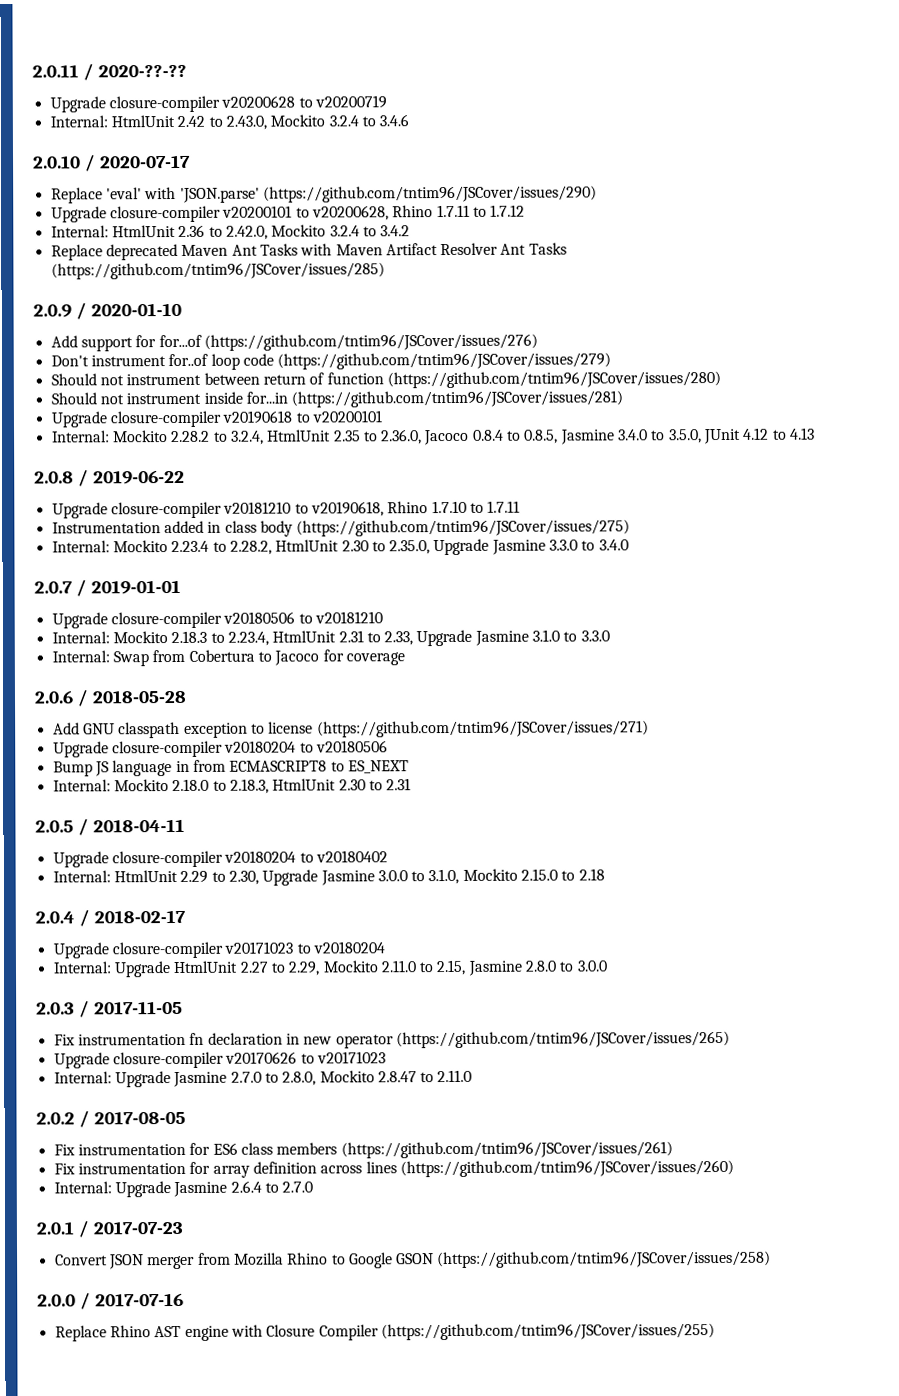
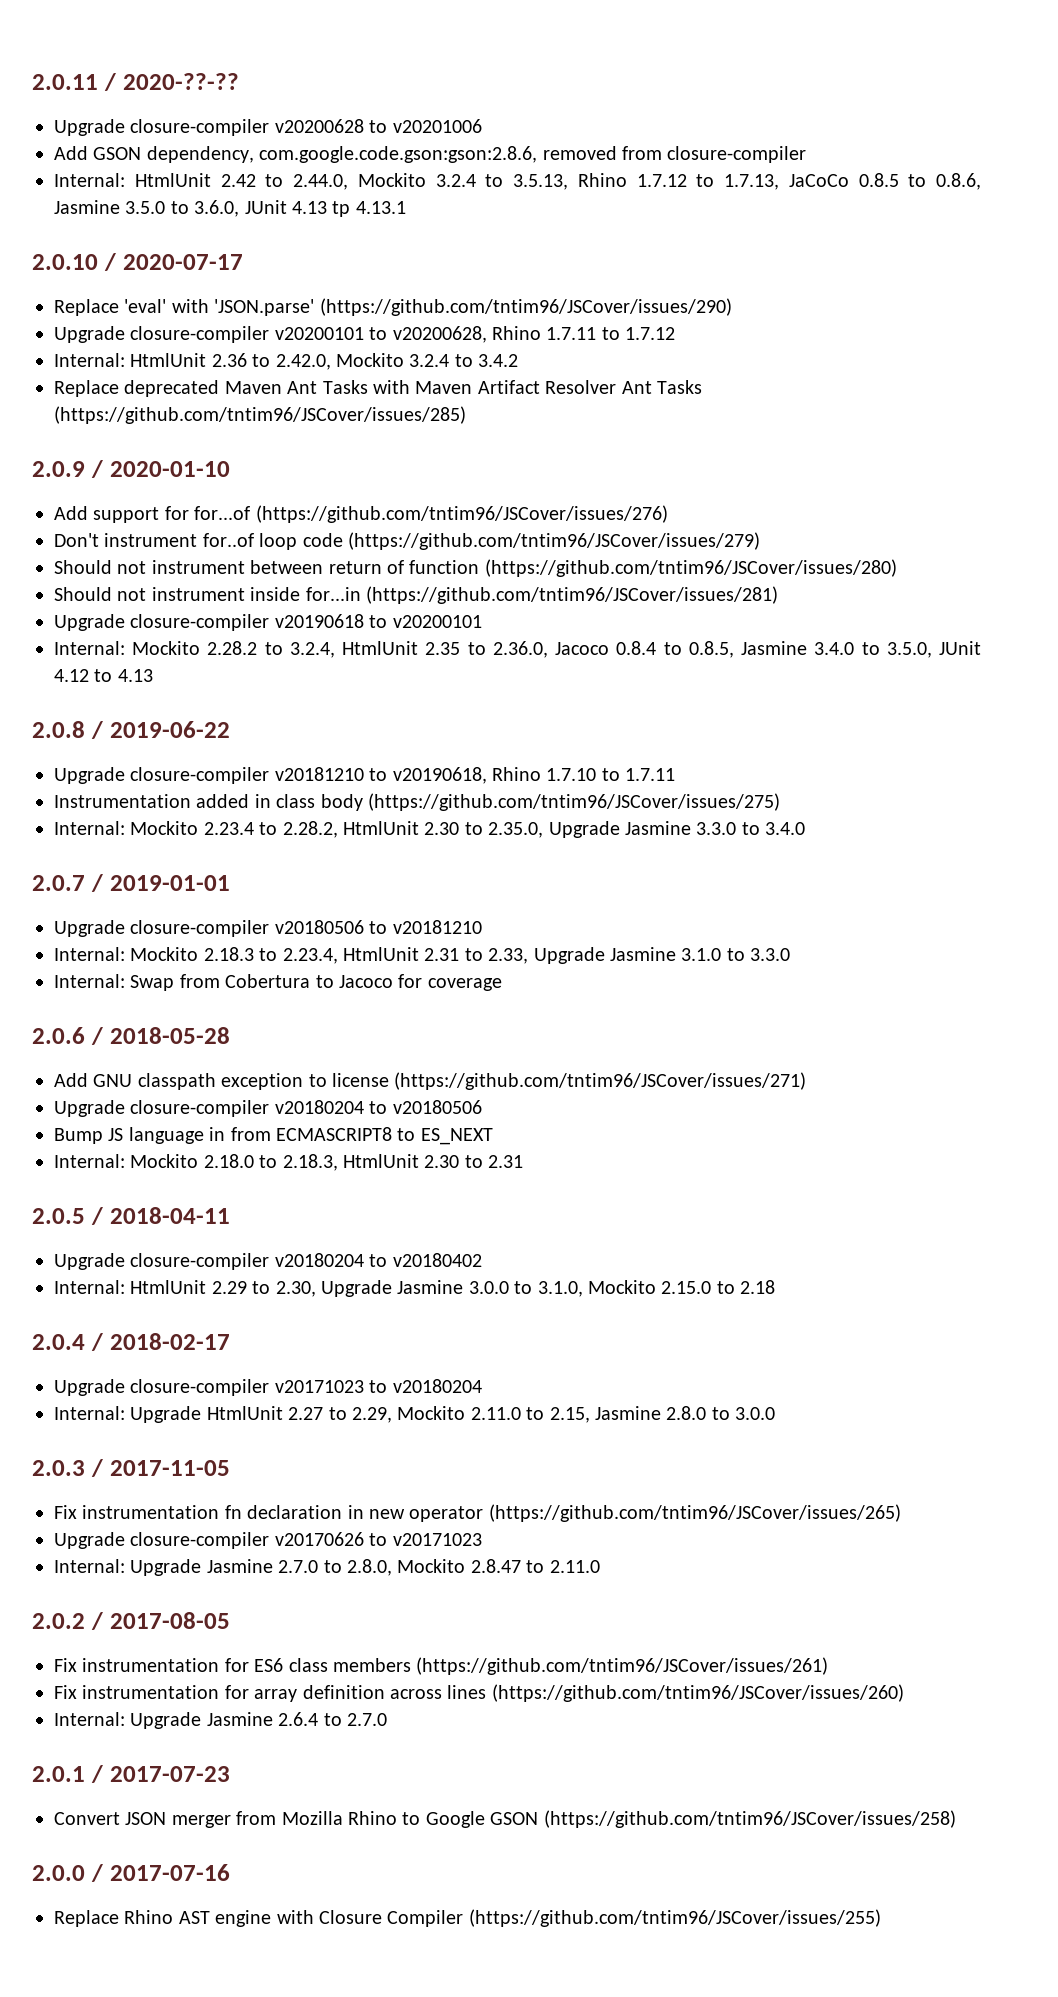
- Upgrade closure-compiler v20200628 to v20200719
+ Upgrade closure-compiler v20200628 to v20201006
+ Add GSON dependency, com.google.code.gson:gson:2.8.6, removed from closure-compiler
- Internal: HtmlUnit 2.42 to 2.43.0, Mockito 3.2.4 to 3.4.6
+ Internal: HtmlUnit 2.42 to 2.44.0, Mockito 3.2.4 to 3.5.13, Rhino 1.7.12 to 1.7.13, JaCoCo 0.8.5 to 0.8.6, Jasmine 3.5.0 to 3.6.0, JUnit 4.13 tp 4.13.1

